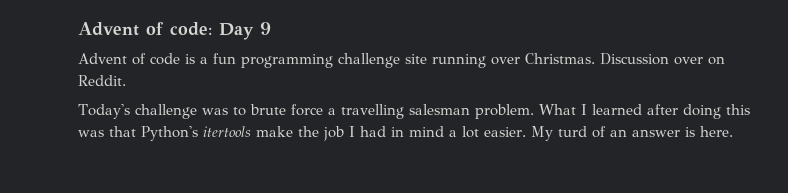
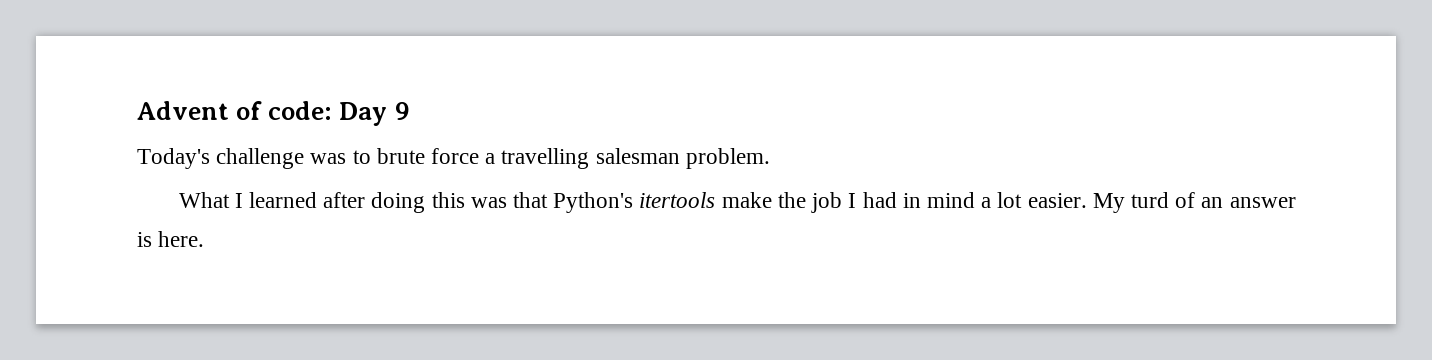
- Advent of code is a fun programming challenge site running over Christmas. Discussion over on Reddit.
- Today's challenge was to brute force a travelling salesman problem. What I learned after doing this was that Python's itertools make the job I had in mind a lot easier.
+ Today's challenge was to brute force a travelling salesman problem.
+ What I learned after doing this was that Python's itertools make the job I had in mind a lot easier.

